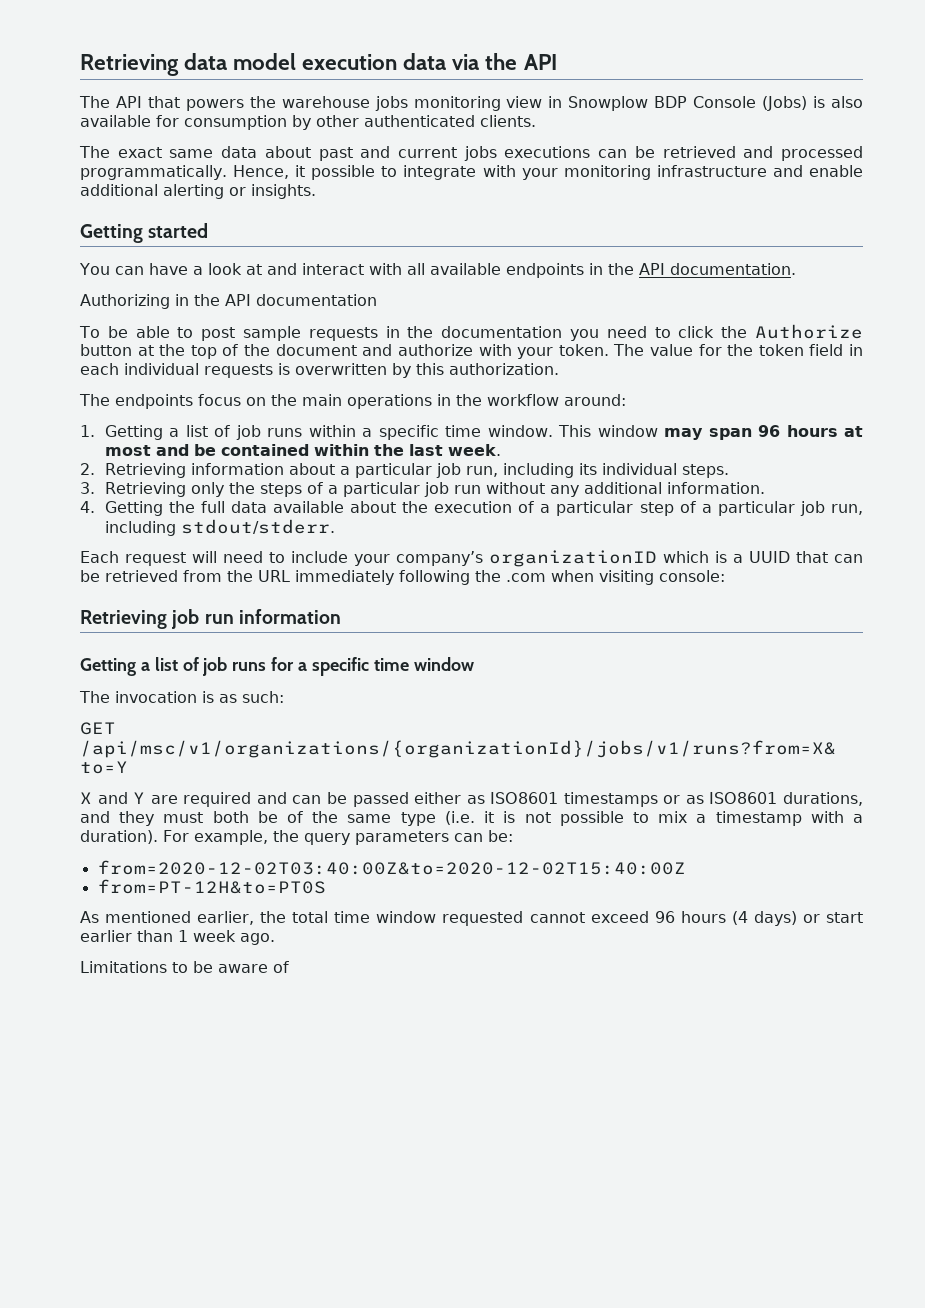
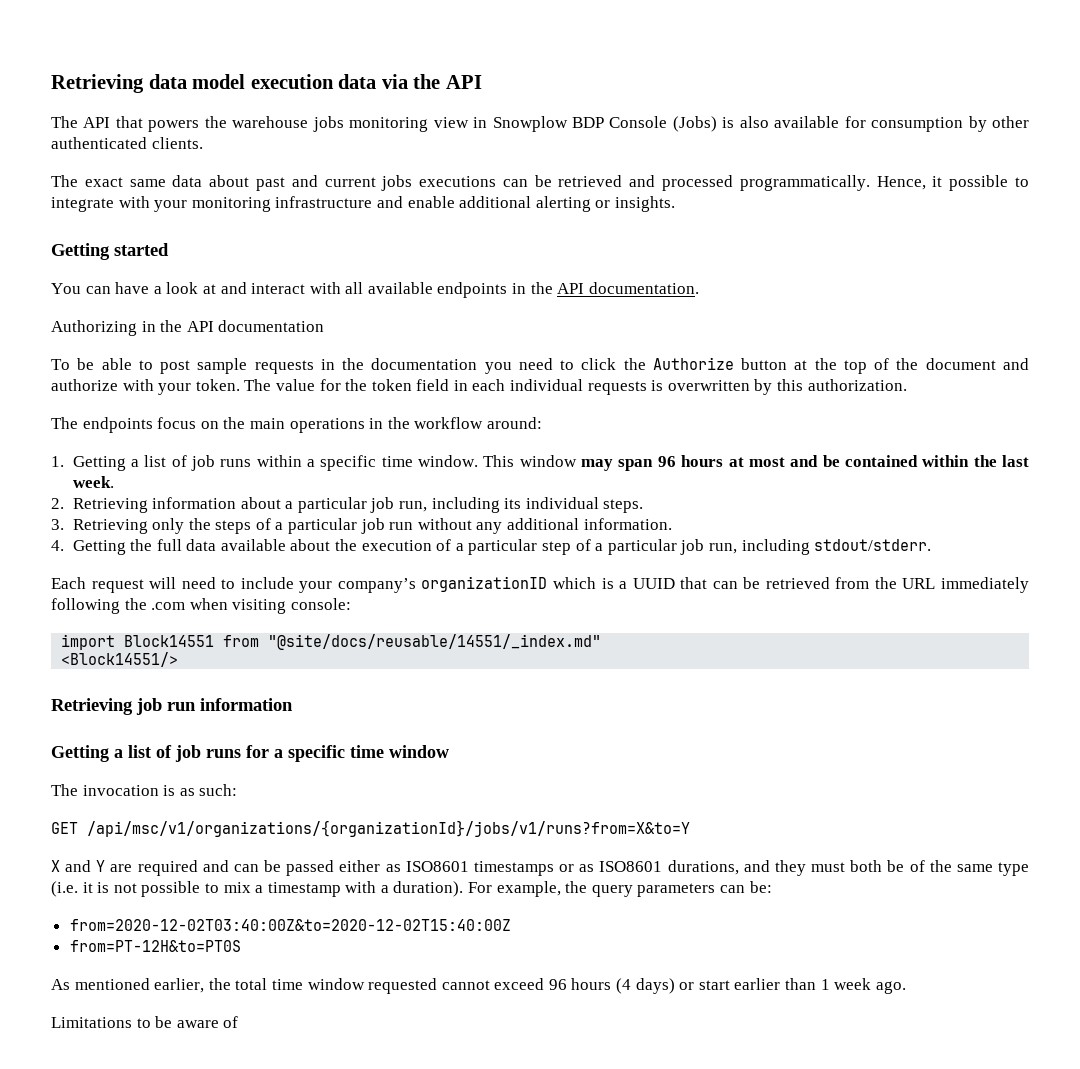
+ import Block14551 from "@site/docs/reusable/14551/_index.md"
+ <Block14551/>

